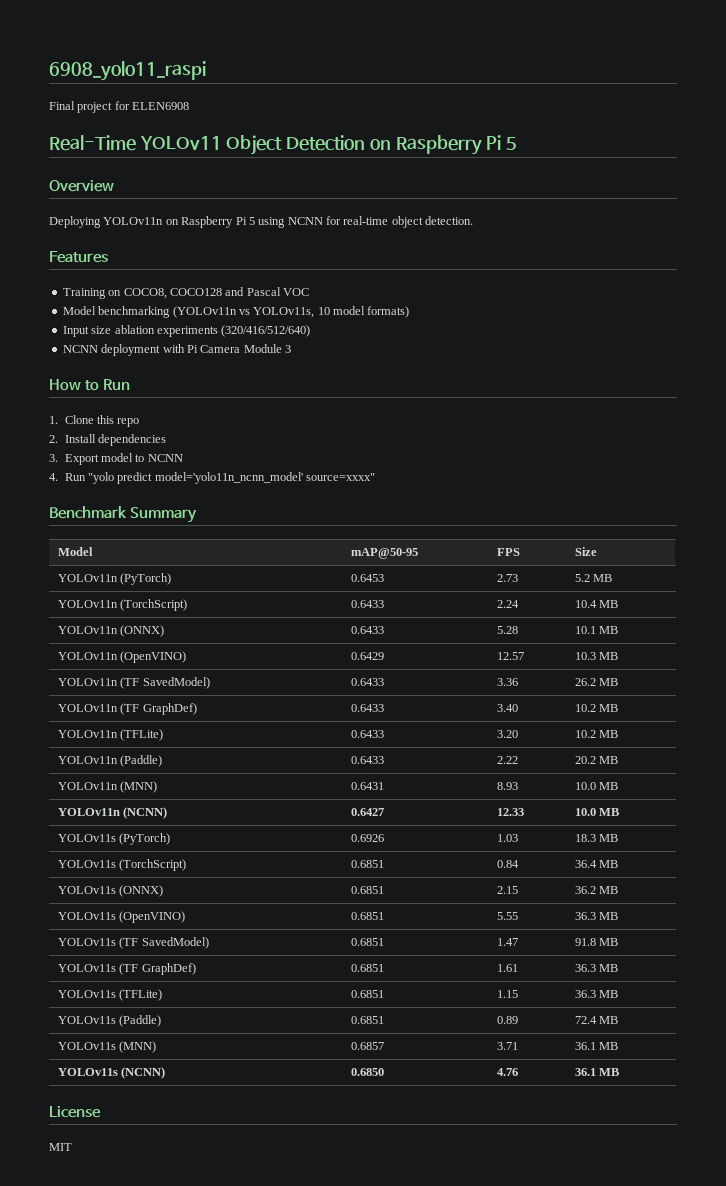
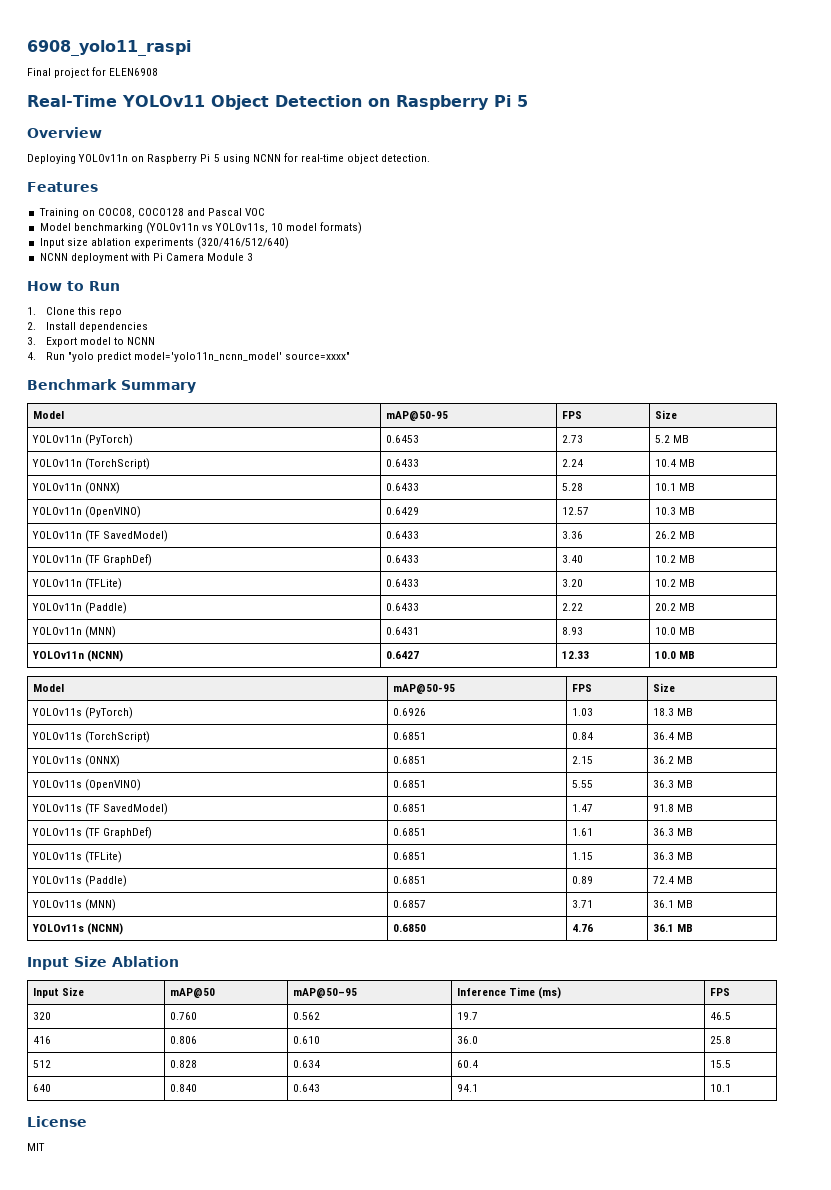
  YOLOv11n (NCNN) | 0.6427 | 12.33 | 10.0 MB
+ Model | mAP@50-95 | FPS | Size
+ Input Size Ablation
+ Input Size | mAP@50 | mAP@50–95 | Inference Time (ms) | FPS
+ 320 | 0.760 | 0.562 | 19.7 | 46.5
+ 416 | 0.806 | 0.610 | 36.0 | 25.8
+ 512 | 0.828 | 0.634 | 60.4 | 15.5
+ 640 | 0.840 | 0.643 | 94.1 | 10.1

